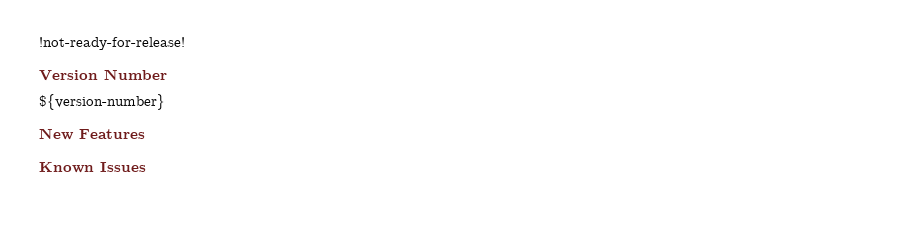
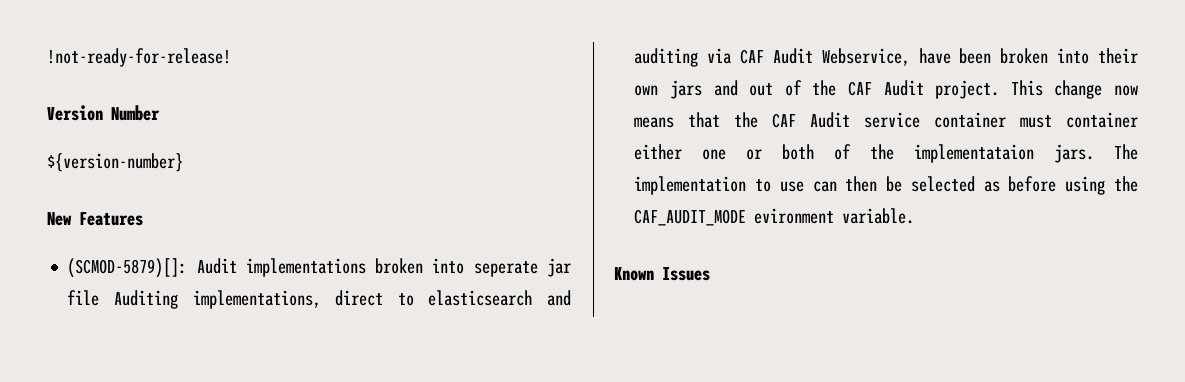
+ (SCMOD-5879)[]: Audit implementations broken into seperate jar file Auditing implementations, direct to elasticsearch and auditing via CAF Audit Webservice, have been broken into their own jars and out of the CAF Audit project. This change now means that the CAF Audit service container must container either one or both of the implementataion jars. The implementation to use can then be selected as before using the CAF_AUDIT_MODE evironment variable.

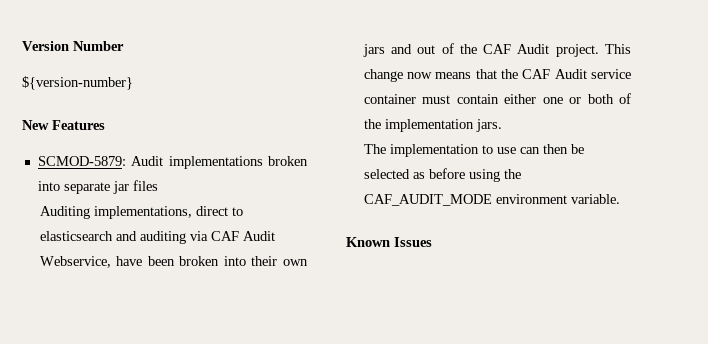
- !not-ready-for-release!
- (SCMOD-5879)[]: Audit implementations broken into seperate jar file Auditing implementations, direct to elasticsearch and auditing via CAF Audit Webservice, have been broken into their own jars and out of the CAF Audit project.
+ SCMOD-5879: Audit implementations broken into separate jar files
+ Auditing implementations, direct to elasticsearch and auditing via CAF Audit Webservice, have been broken into their own jars and out of the CAF Audit project.
- This change now means that the CAF Audit service container must container either one or both of the implementataion jars. The implementation to use can then be selected as before using the CAF_AUDIT_MODE evironment variable.
+ This change now means that the CAF Audit service container must contain either one or both of the implementation jars.
+ The implementation to use can then be selected as before using the CAF_AUDIT_MODE environment variable.

